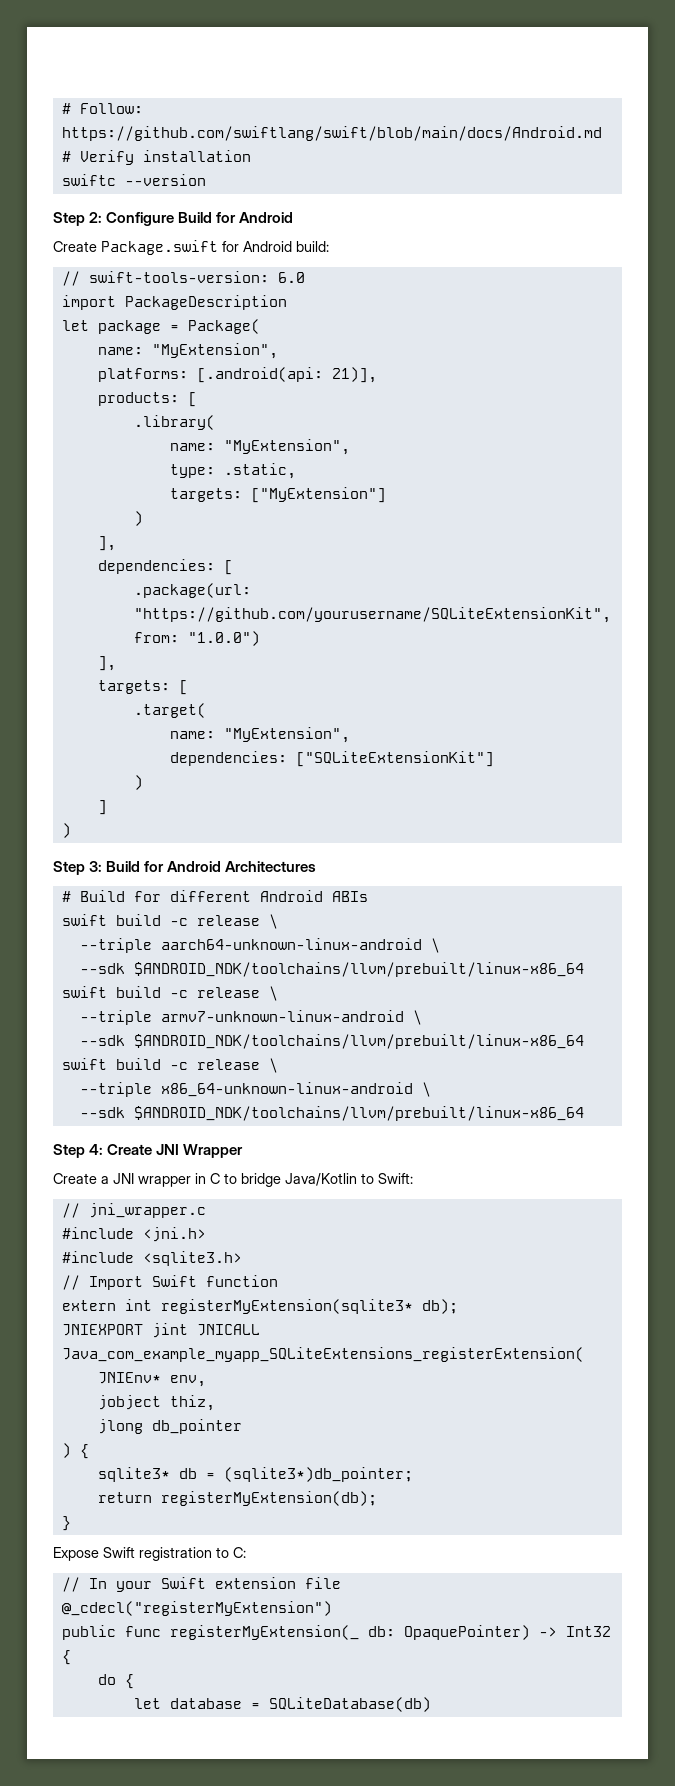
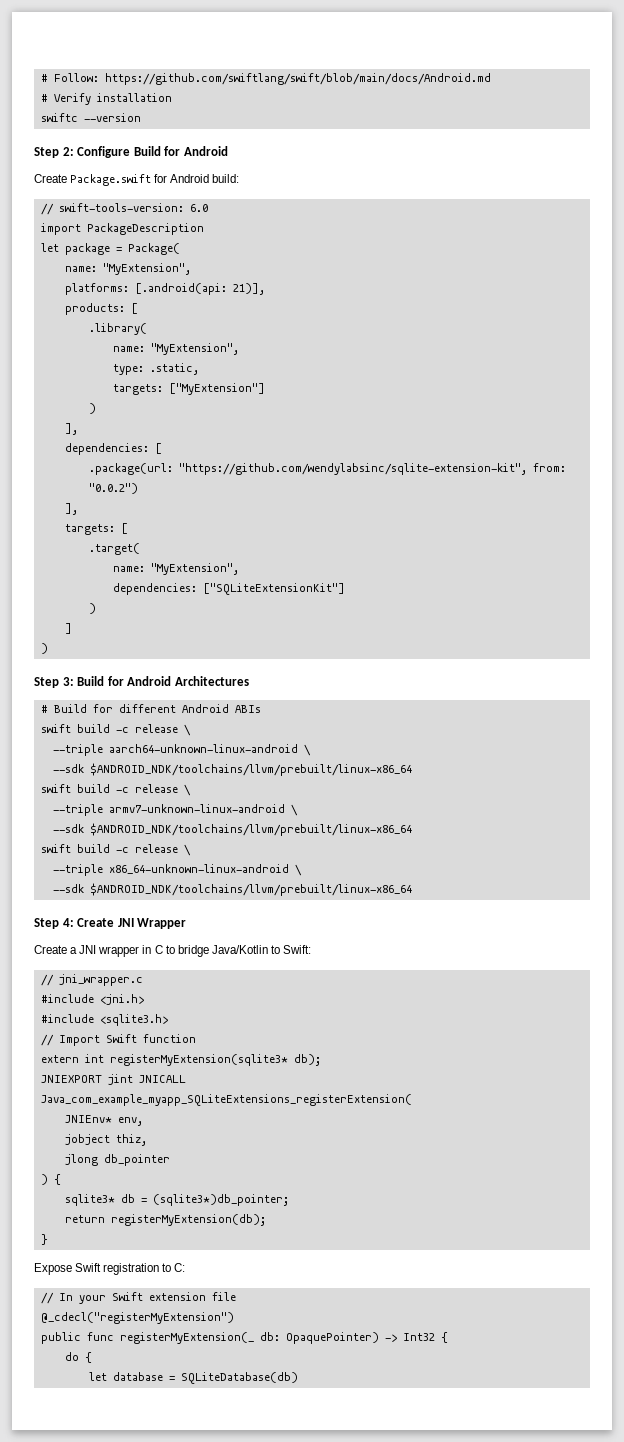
- .package(url: "https://github.com/yourusername/SQLiteExtensionKit", from: "1.0.0")
+ .package(url: "https://github.com/wendylabsinc/sqlite-extension-kit", from: "0.0.2")

